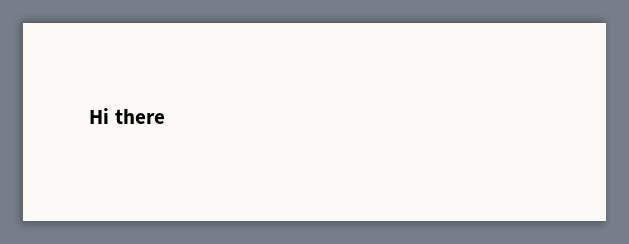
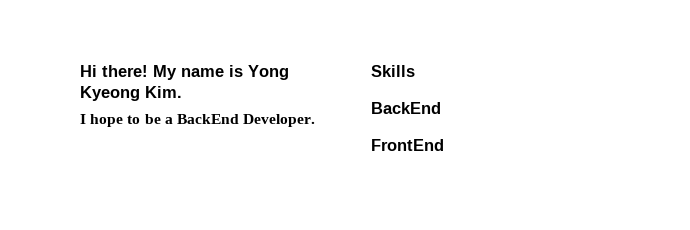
- Hi there
+ Hi there! My name is Yong Kyeong Kim.
+ I hope to be a BackEnd Developer.
+ Skills
+ BackEnd
+ FrontEnd

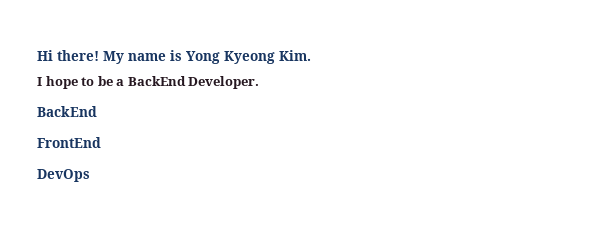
- Skills
+ DevOps

